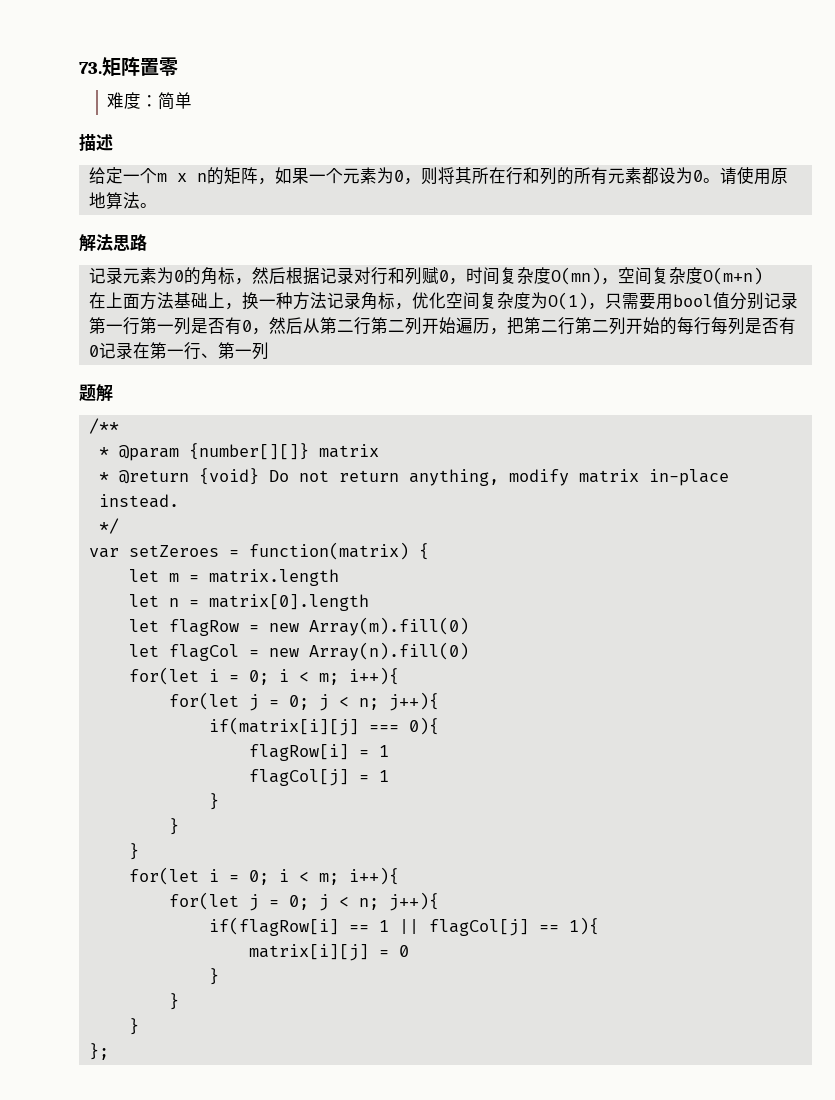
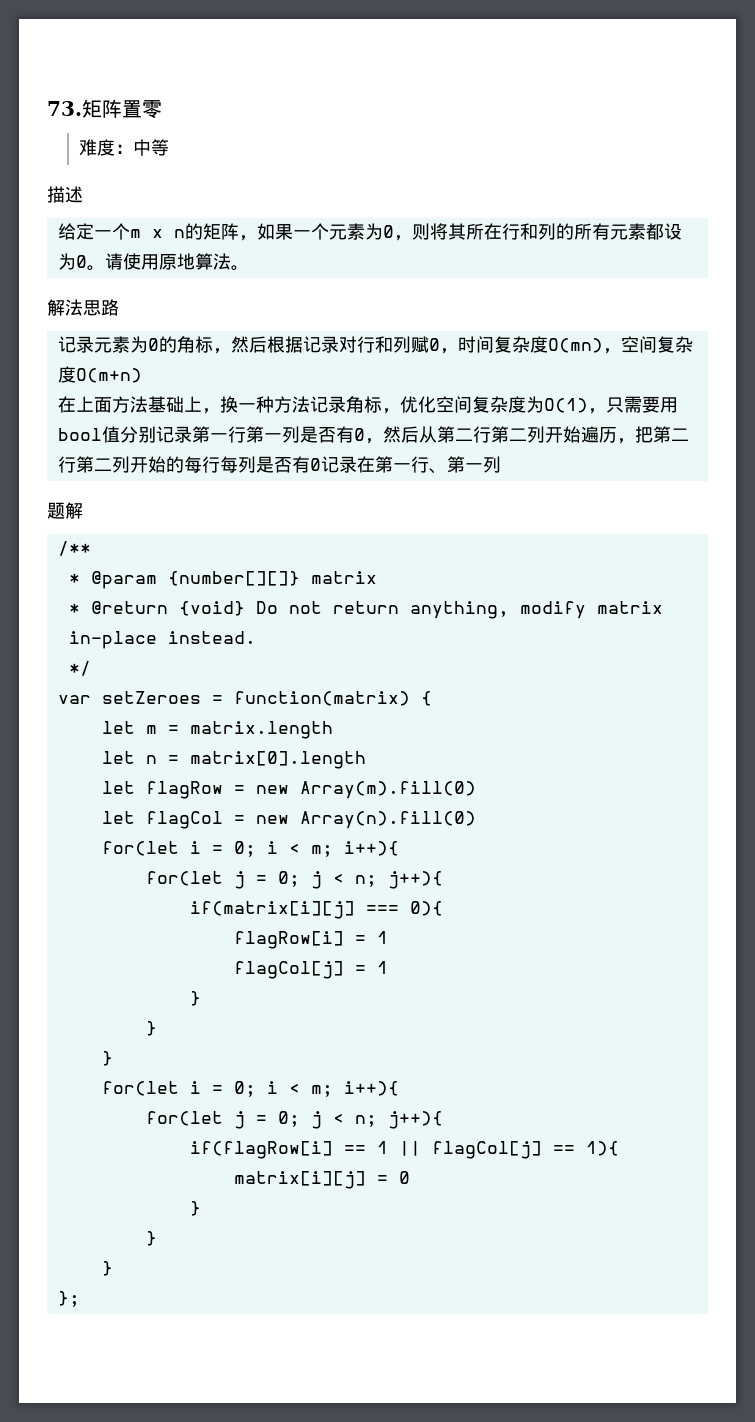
- 难度：简单
+ 难度：中等

